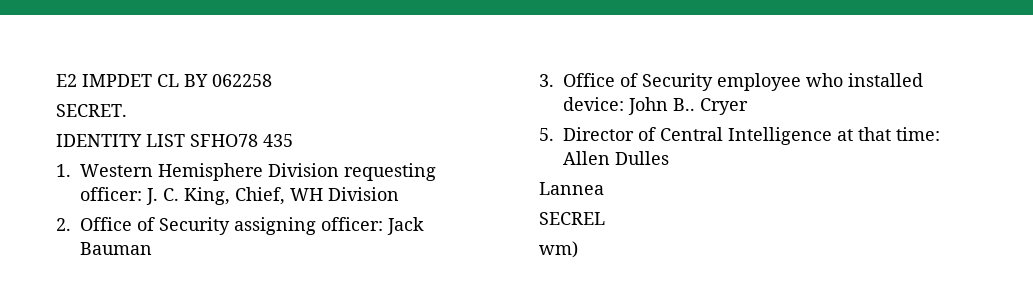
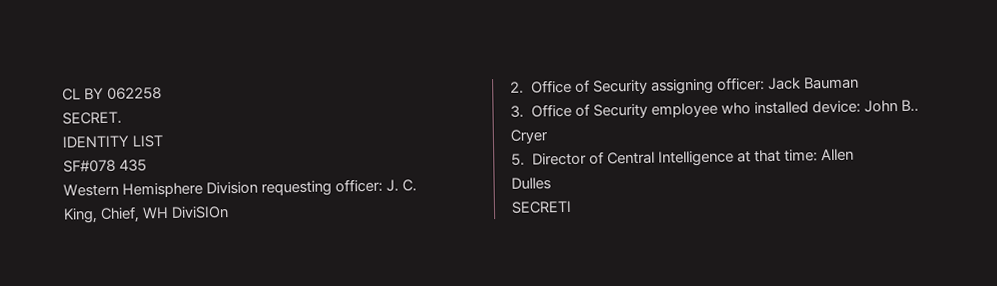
- E2 IMPDET CL BY 062258
+ CL BY 062258
- IDENTITY LIST SFHO78 435
+ IDENTITY LIST
+ SF#078 435
- 1. Western Hemisphere Division requesting officer: J. C. King, Chief, WH Division
+ Western Hemisphere Division requesting officer: J. C.
+ King, Chief, WH DiviSIOn
- 3. Office of Security employee who installed device: John B.. Cryer
+ 3. Office of Security employee who installed device: John B..
+ Cryer
- 5. Director of Central Intelligence at that time: Allen Dulles
+ 5. Director of Central Intelligence at that time: Allen
+ Dulles
- Lannea
- SECREL
- wm)
+ SECRETI

